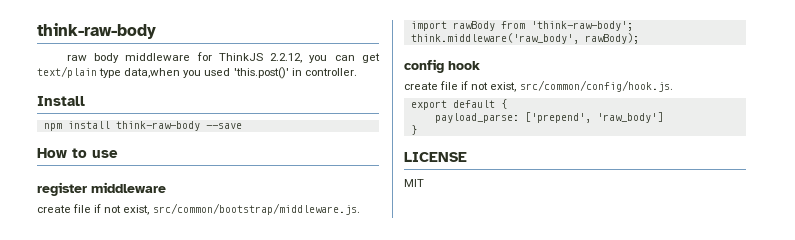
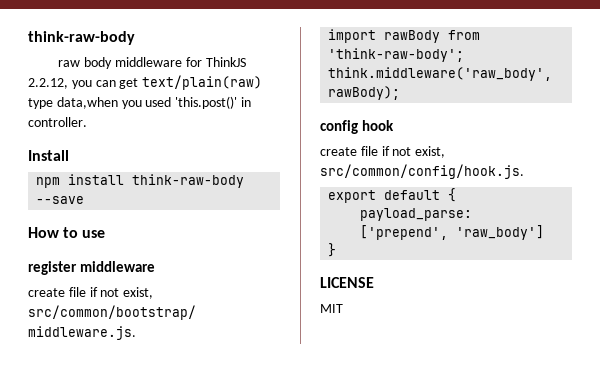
- raw body middleware for ThinkJS 2.2.12, you can get text/plain type data,when you used 'this.post()' in controller.
+ raw body middleware for ThinkJS 2.2.12, you can get text/plain(raw) type data,when you used 'this.post()' in controller.

